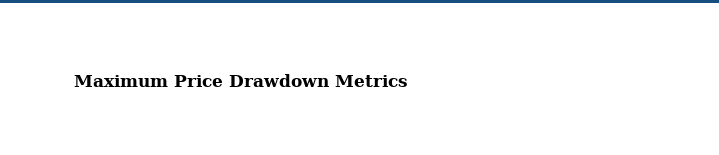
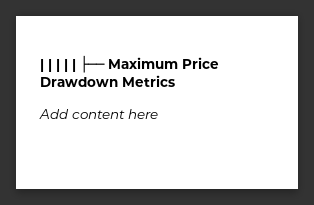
- Maximum Price Drawdown Metrics
+ | | | | | ├── Maximum Price Drawdown Metrics
+ Add content here

